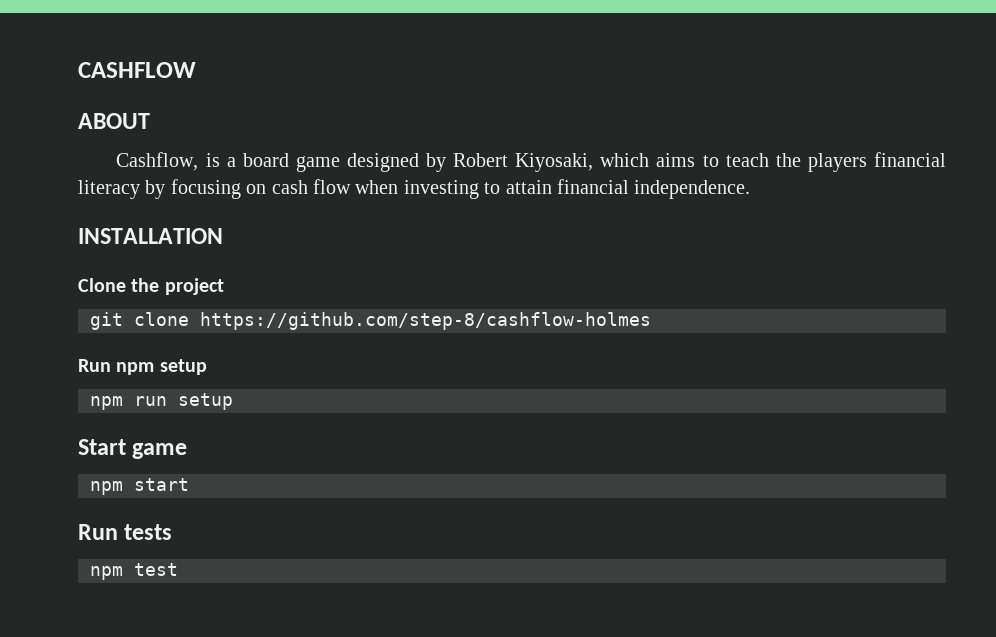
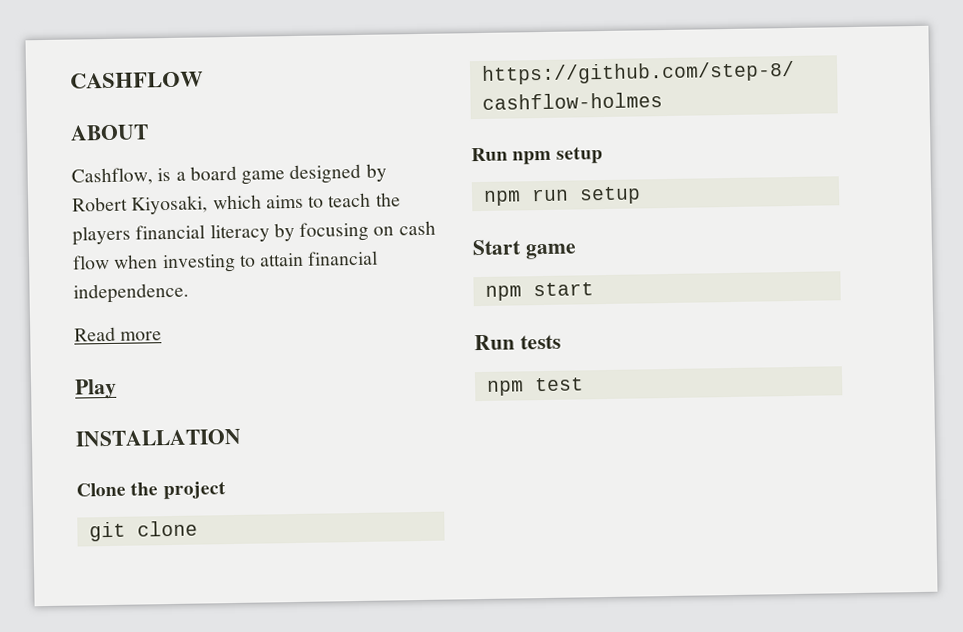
+ Read more
+ Play

